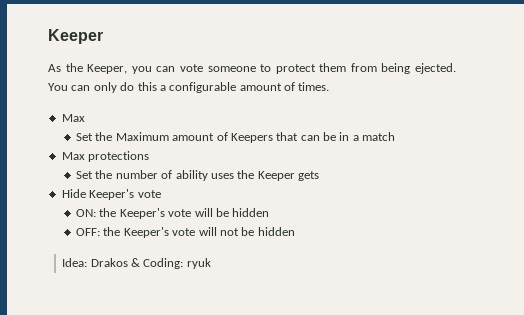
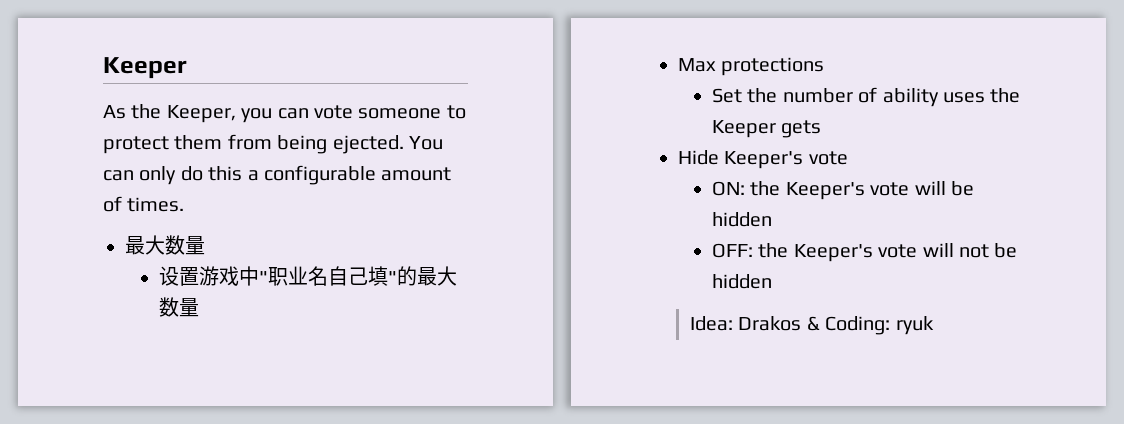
  You can only do this a configurable amount of times.
- Max
- Set the Maximum amount of Keepers that can be in a match
+ 最大数量
+ 设置游戏中"职业名自己填"的最大数量

